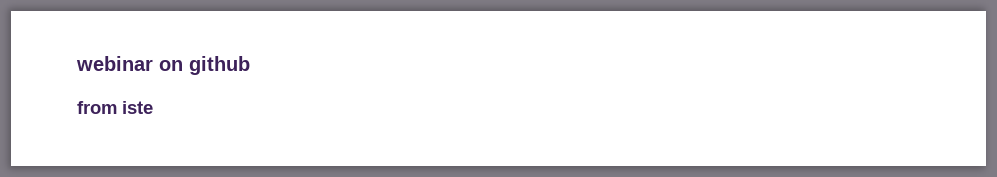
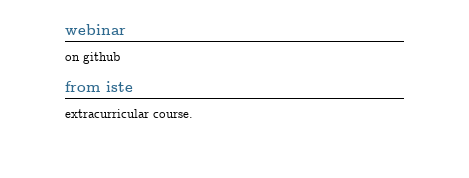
- webinar on github
+ webinar
+ on github
+ extracurricular course.

